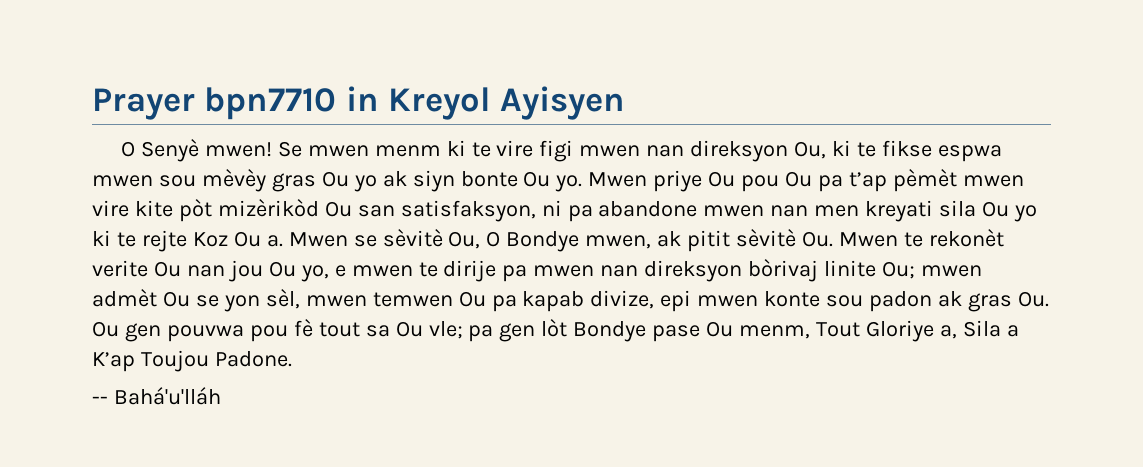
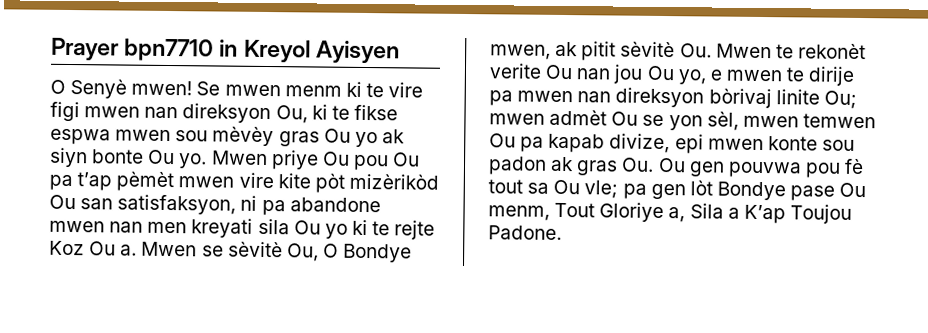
- -- Bahá'u'lláh

